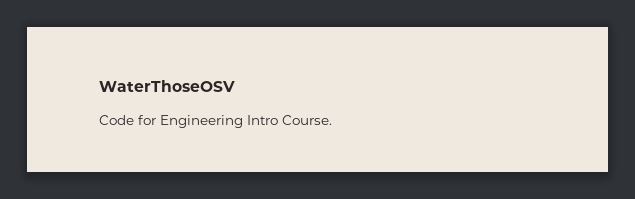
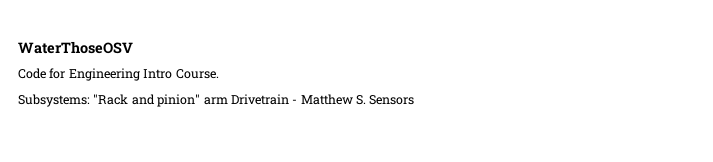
+ Subsystems: "Rack and pinion" arm Drivetrain - Matthew S. Sensors

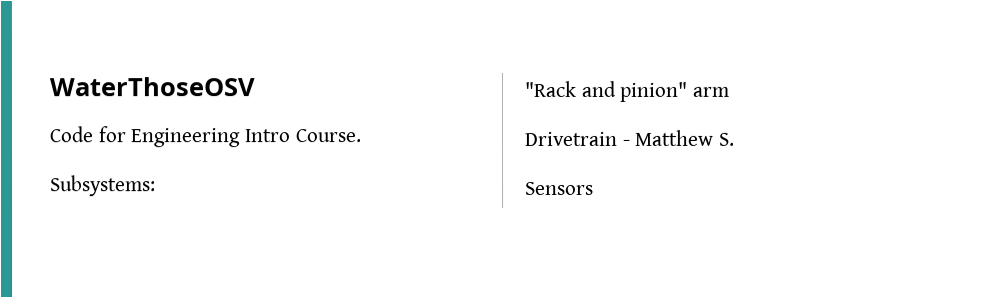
- Subsystems: "Rack and pinion" arm Drivetrain - Matthew S. Sensors
+ Subsystems:
+ "Rack and pinion" arm
+ Drivetrain - Matthew S.
+ Sensors

